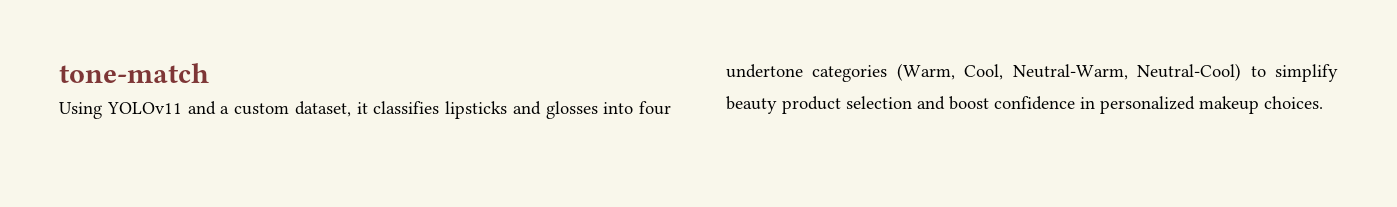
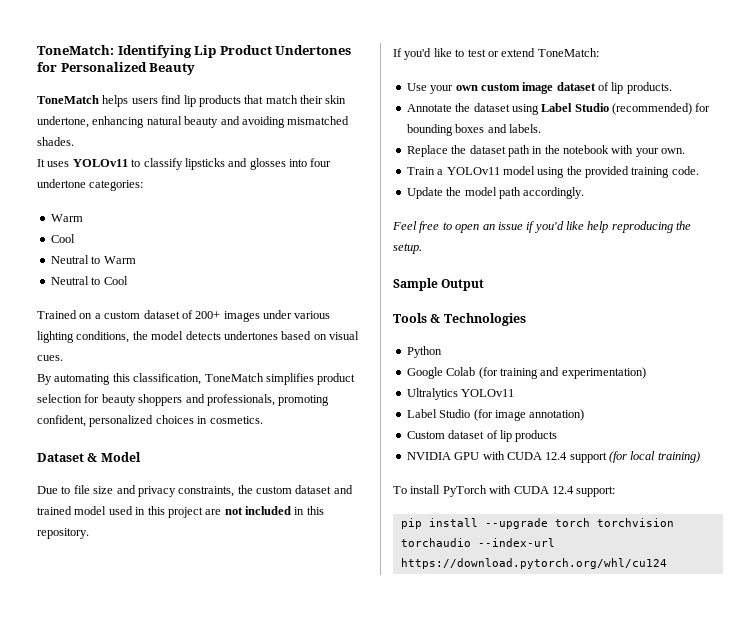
- tone-match
- Using YOLOv11 and a custom dataset, it classifies lipsticks and glosses into four undertone categories (Warm, Cool, Neutral-Warm, Neutral-Cool) to simplify beauty product selection and boost confidence in personalized makeup choices.
+ ToneMatch: Identifying Lip Product Undertones for Personalized Beauty
+ ToneMatch helps users find lip products that match their skin undertone, enhancing natural beauty and avoiding mismatched shades.
+ It uses YOLOv11 to classify lipsticks and glosses into four undertone categories:
+ Warm
+ Cool
+ Neutral to Warm
+ Neutral to Cool
+ Trained on a custom dataset of 200+ images under various lighting conditions, the model detects undertones based on visual cues.
+ By automating this classification, ToneMatch simplifies product selection for beauty shoppers and professionals, promoting confident, personalized choices in cosmetics.
+ Dataset & Model
+ Due to file size and privacy constraints, the custom dataset and trained model used in this project are not included in this repository.
+ If you'd like to test or extend ToneMatch:
+ Use your own custom image dataset of lip products.
+ Annotate the dataset using Label Studio (recommended) for bounding boxes and labels.
+ Replace the dataset path in the notebook with your own.
+ Train a YOLOv11 model using the provided training code.
+ Update the model path accordingly.
+ Feel free to open an issue if you'd like help reproducing the setup.
+ Sample Output
+ Tools & Technologies
+ Python
+ Google Colab (for training and experimentation)
+ Ultralytics YOLOv11
+ Label Studio (for image annotation)
+ Custom dataset of lip products
+ NVIDIA GPU with CUDA 12.4 support (for local training)
+ To install PyTorch with CUDA 12.4 support:
+ pip install --upgrade torch torchvision torchaudio --index-url https://download.pytorch.org/whl/cu124

